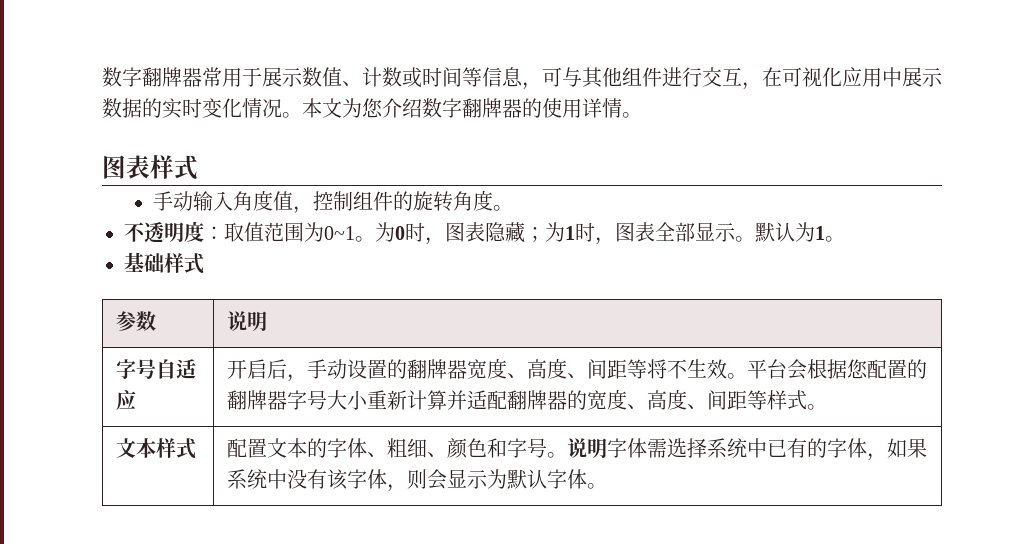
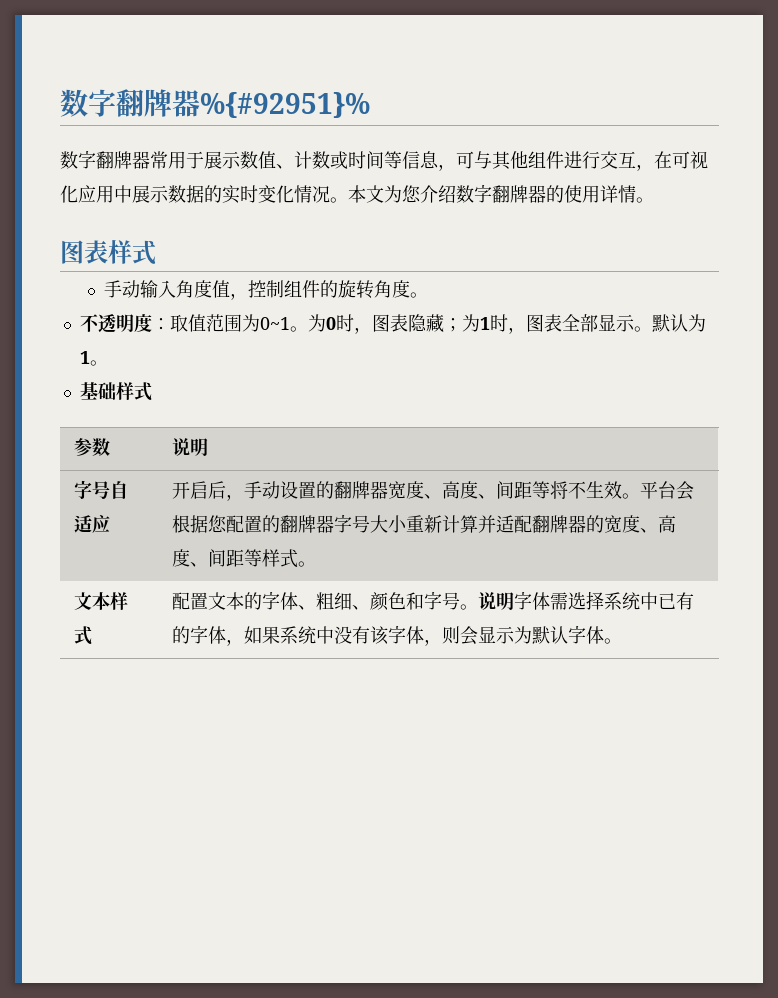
+ 数字翻牌器%{#92951}%

